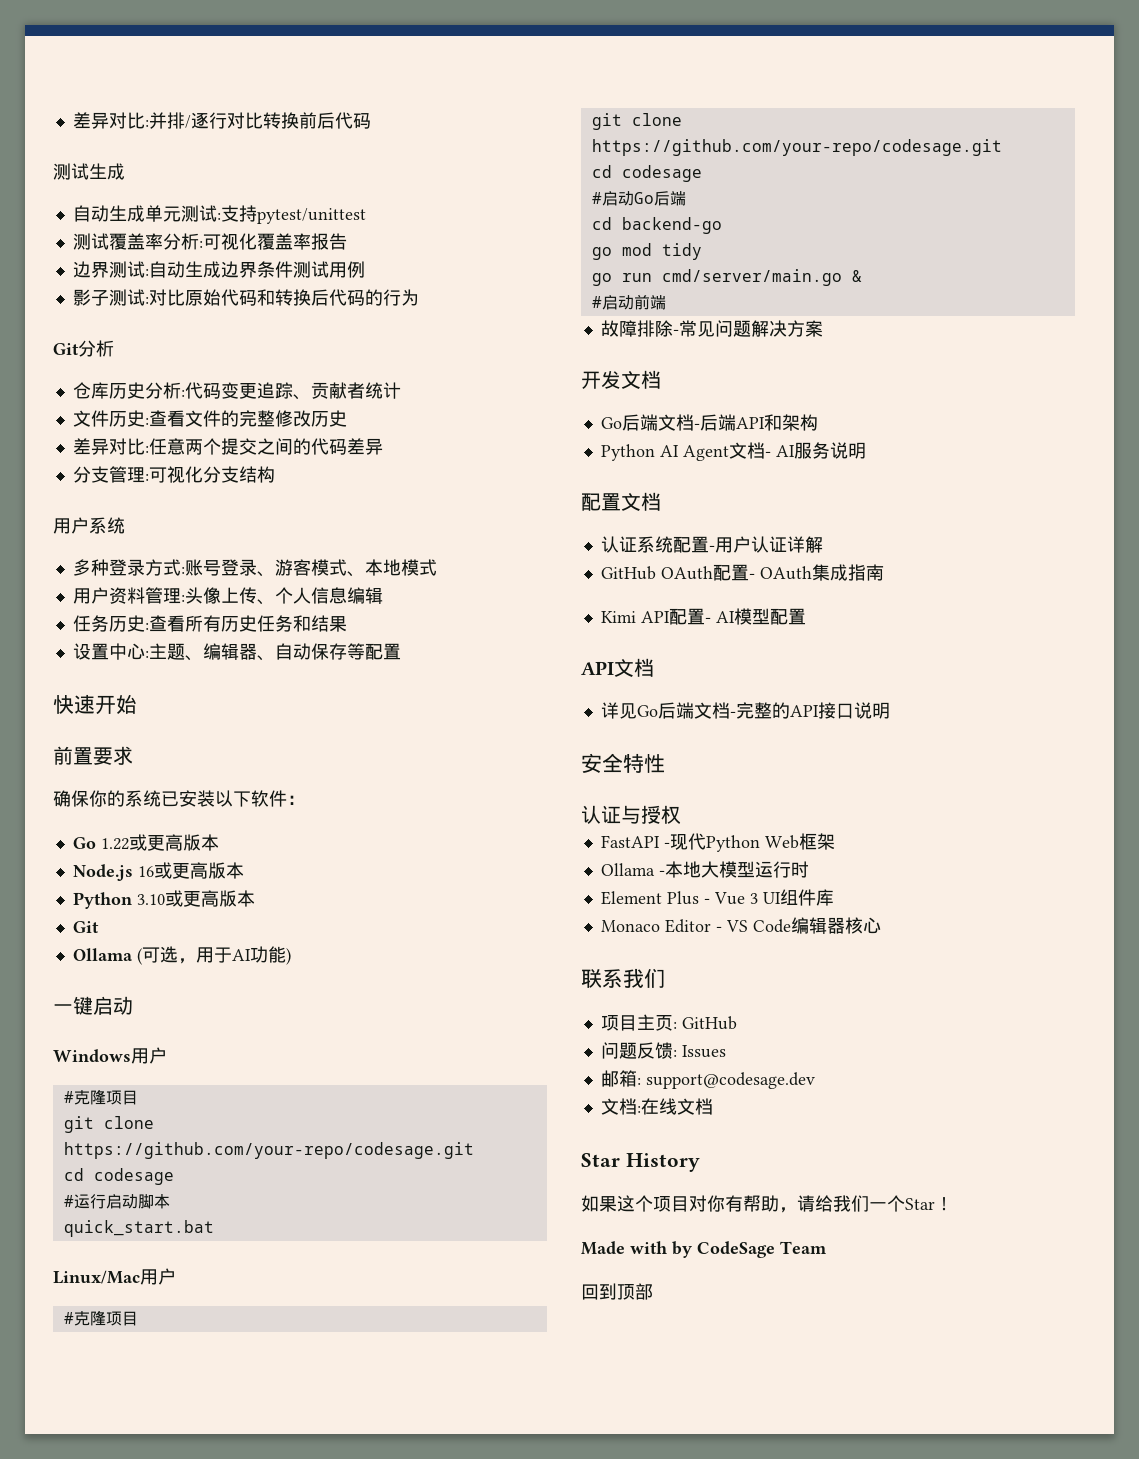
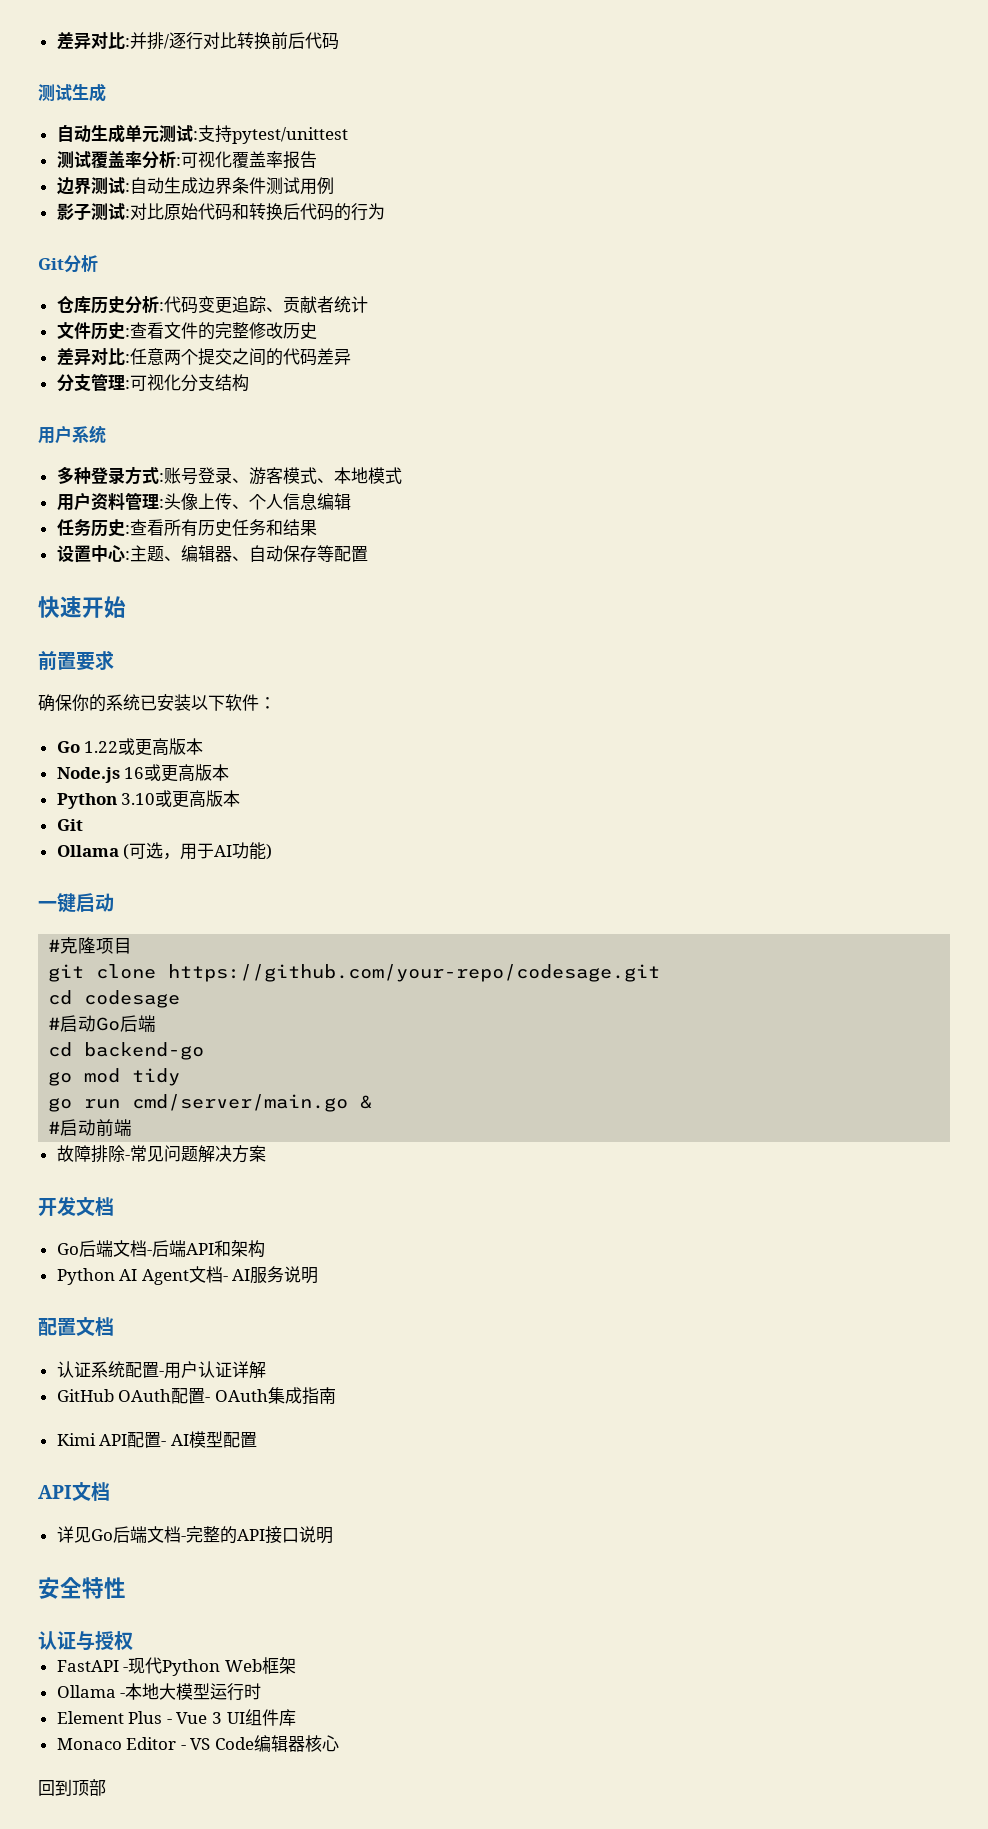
- Windows用户
- #克隆项目
- git clone https://github.com/your-repo/codesage.git
- cd codesage
- #运行启动脚本
- quick_start.bat
- Linux/Mac用户
- 联系我们
- 项目主页: GitHub
- 问题反馈: Issues
- 邮箱: support@codesage.dev
- 文档:在线文档
- Star History
- 如果这个项目对你有帮助，请给我们一个Star！
- Made with by CodeSage Team

